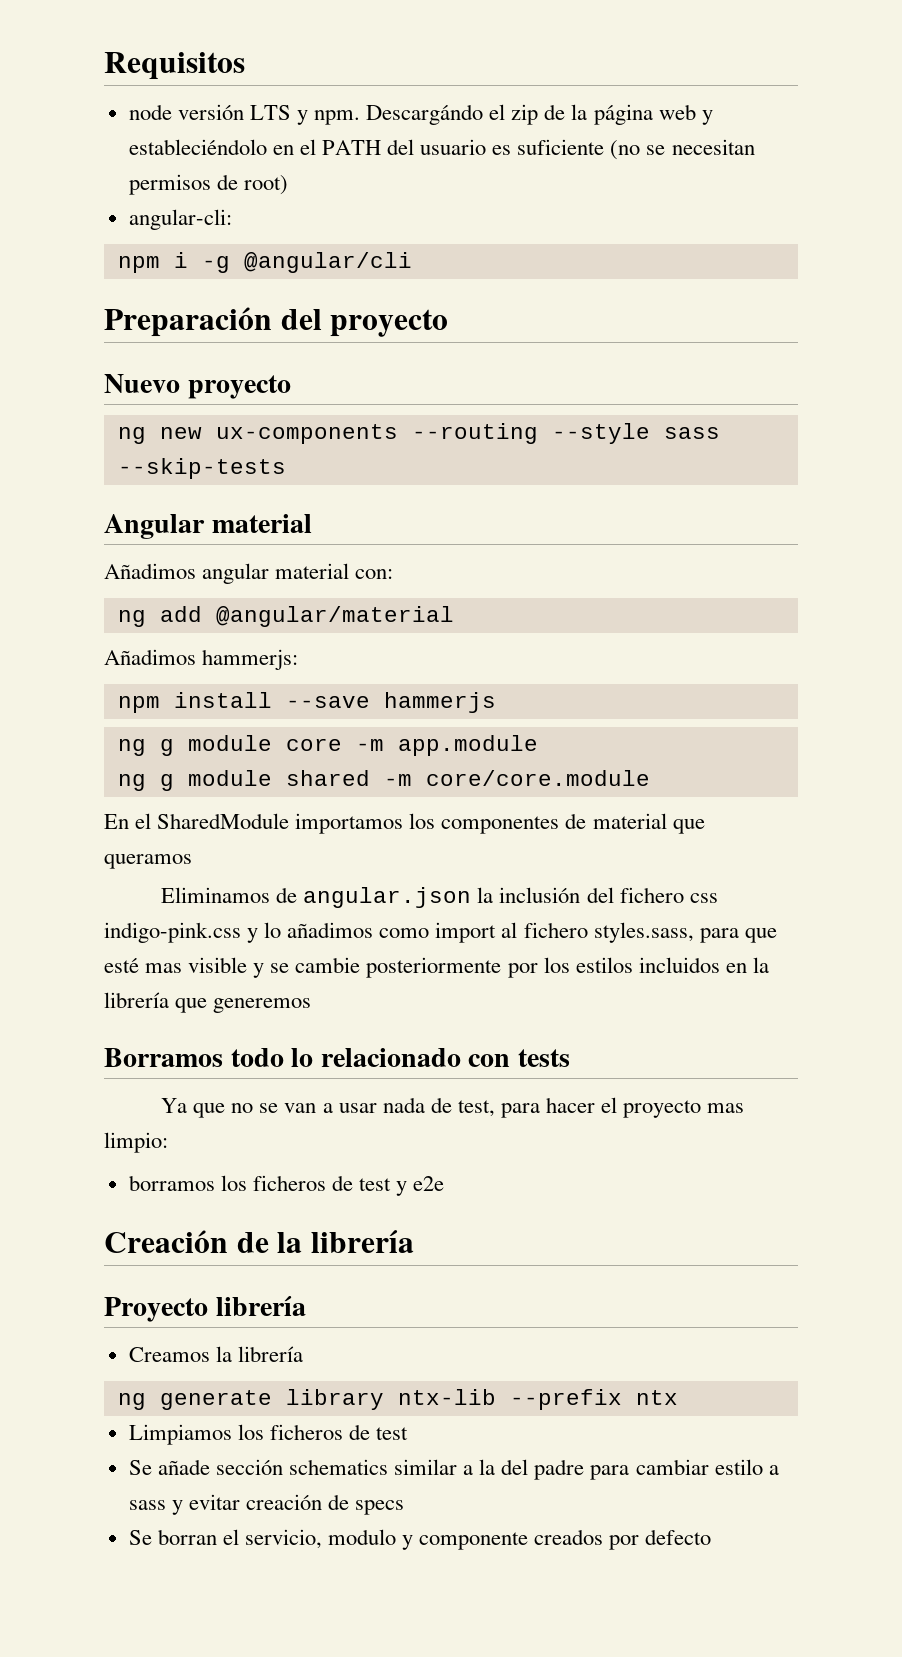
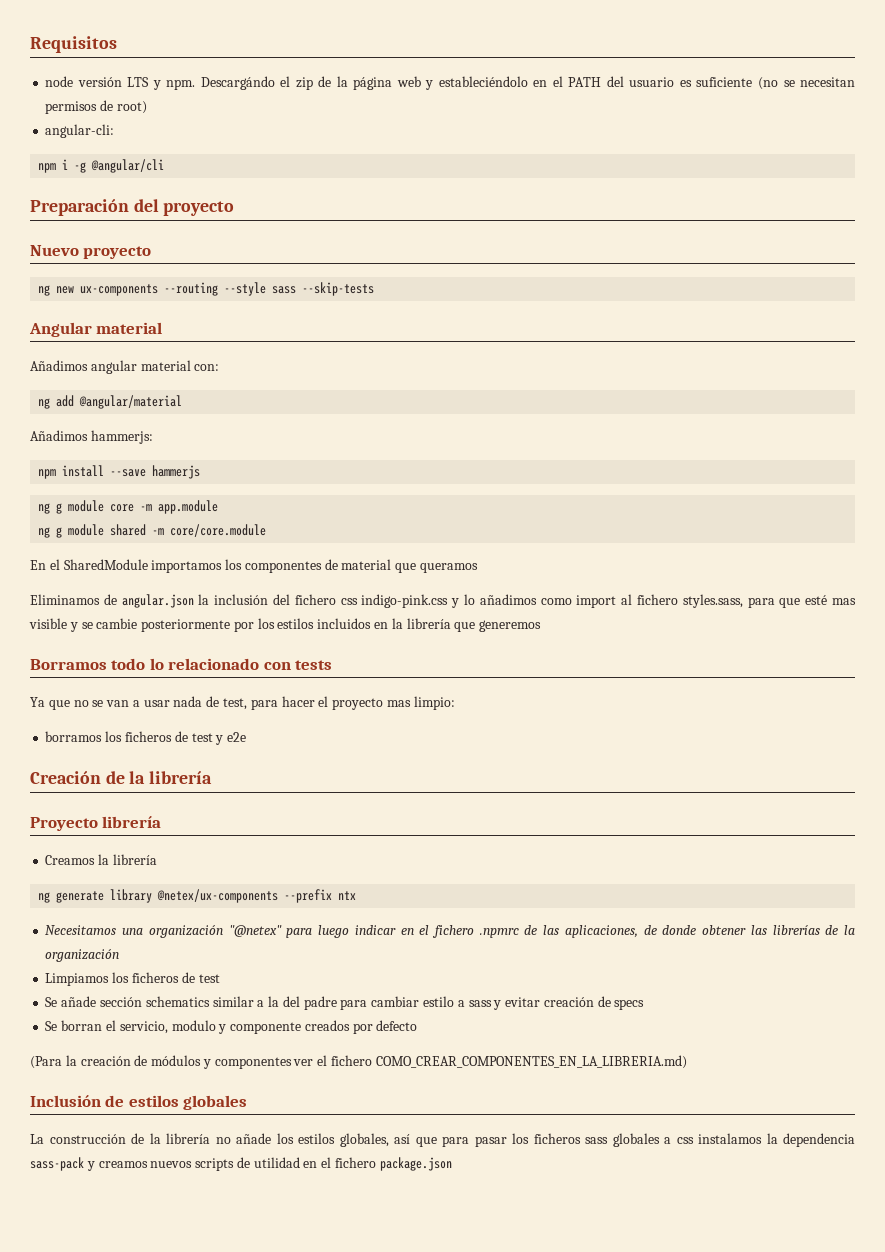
- ng generate library ntx-lib --prefix ntx
+ ng generate library @netex/ux-components --prefix ntx
+ Necesitamos una organización "@netex" para luego indicar en el fichero .npmrc de las aplicaciones, de donde obtener las librerías de la organización
+ (Para la creación de módulos y componentes ver el fichero COMO_CREAR_COMPONENTES_EN_LA_LIBRERIA.md)
+ Inclusión de estilos globales
+ La construcción de la librería no añade los estilos globales, así que para pasar los ficheros sass globales a css instalamos la dependencia sass-pack y creamos nuevos scripts de utilidad en el fichero package.json

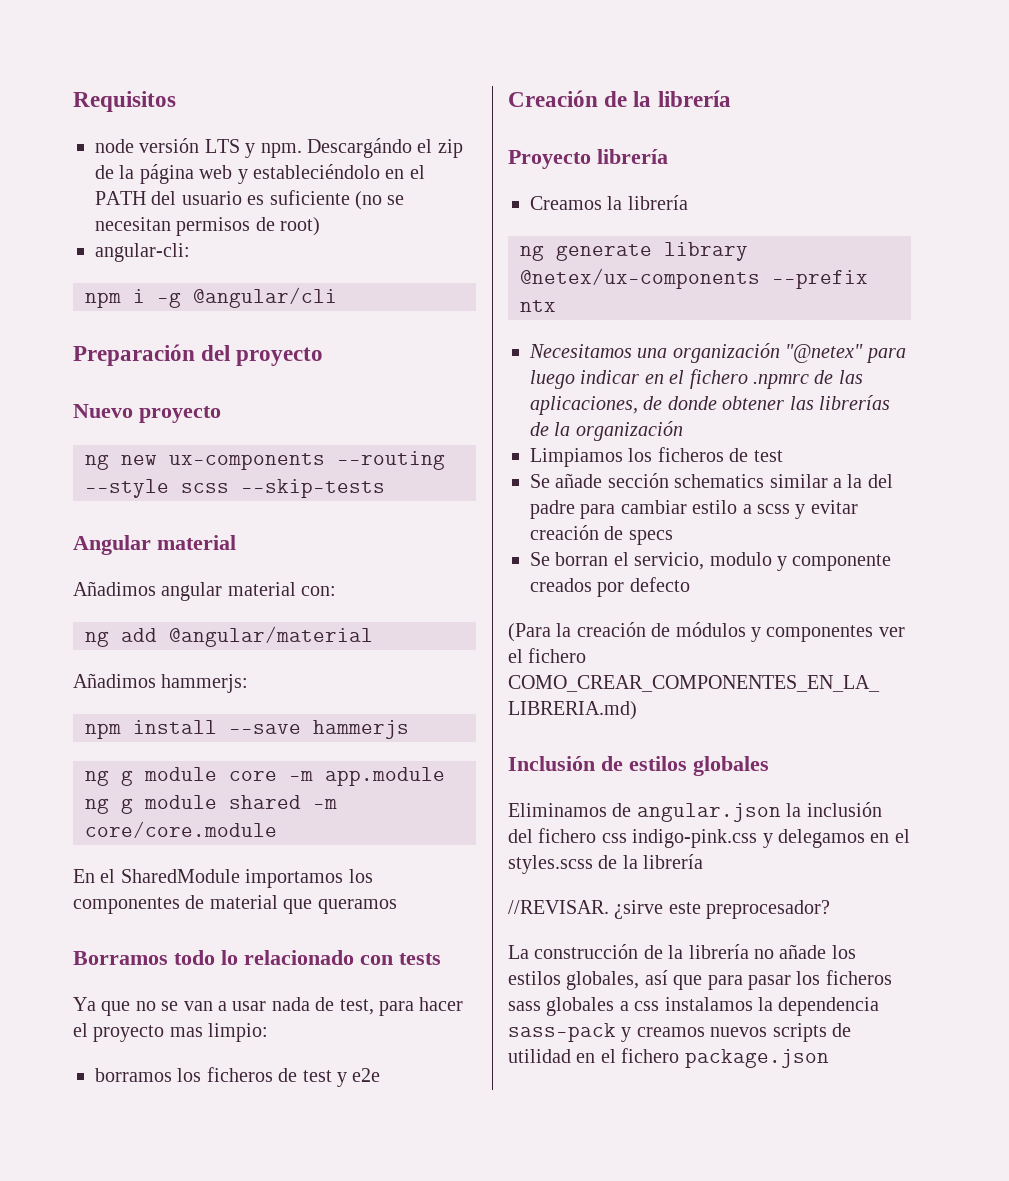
- ng new ux-components --routing --style sass --skip-tests
+ ng new ux-components --routing --style scss --skip-tests
- Eliminamos de angular.json la inclusión del fichero css indigo-pink.css y lo añadimos como import al fichero styles.sass, para que esté mas visible y se cambie posteriormente por los estilos incluidos en la librería que generemos
- Se añade sección schematics similar a la del padre para cambiar estilo a sass y evitar creación de specs
+ Se añade sección schematics similar a la del padre para cambiar estilo a scss y evitar creación de specs
+ Eliminamos de angular.json la inclusión del fichero css indigo-pink.css y delegamos en el styles.scss de la librería
+ //REVISAR. ¿sirve este preprocesador?

